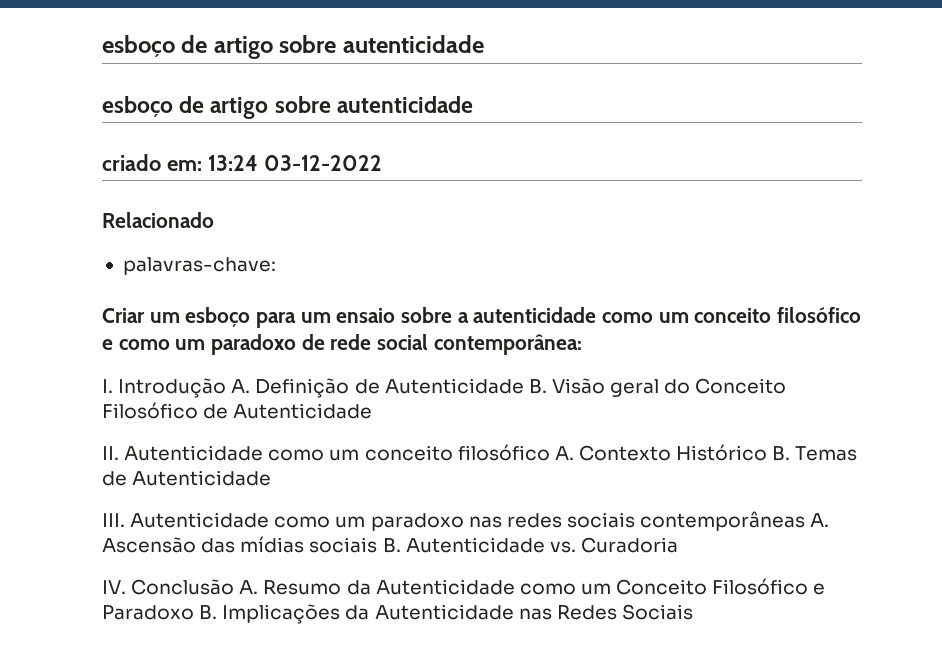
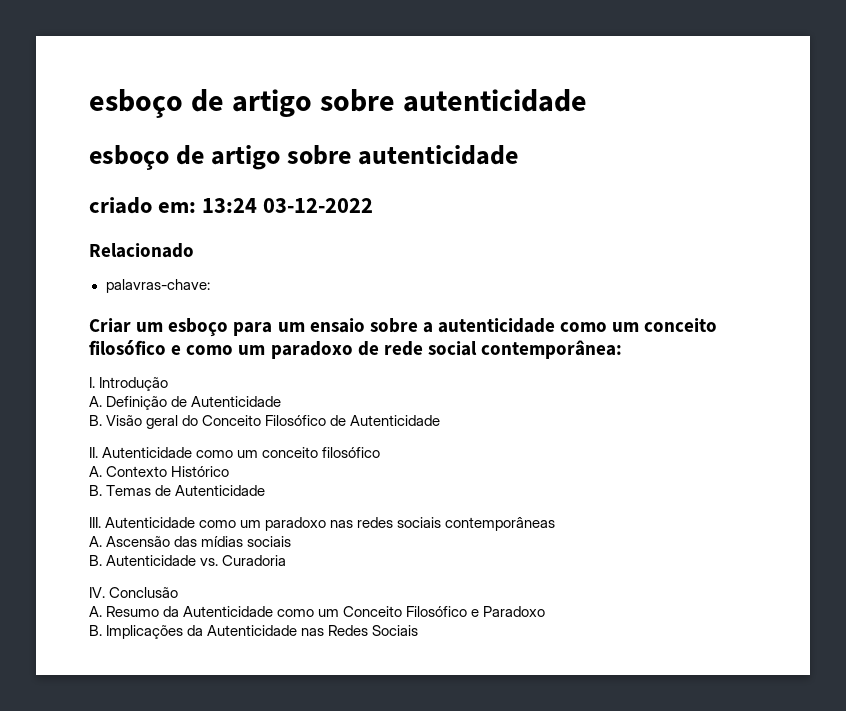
- I. Introdução A. Definição de Autenticidade B. Visão geral do Conceito Filosófico de Autenticidade
+ I. Introdução
+ A. Definição de Autenticidade
+ B. Visão geral do Conceito Filosófico de Autenticidade
- II. Autenticidade como um conceito filosófico A. Contexto Histórico B. Temas de Autenticidade
+ II. Autenticidade como um conceito filosófico
+ A. Contexto Histórico
+ B. Temas de Autenticidade
- III. Autenticidade como um paradoxo nas redes sociais contemporâneas A. Ascensão das mídias sociais B. Autenticidade vs. Curadoria
+ III. Autenticidade como um paradoxo nas redes sociais contemporâneas
+ A. Ascensão das mídias sociais
+ B. Autenticidade vs. Curadoria
- IV. Conclusão A. Resumo da Autenticidade como um Conceito Filosófico e Paradoxo B. Implicações da Autenticidade nas Redes Sociais
+ IV. Conclusão
+ A. Resumo da Autenticidade como um Conceito Filosófico e Paradoxo
+ B. Implicações da Autenticidade nas Redes Sociais

